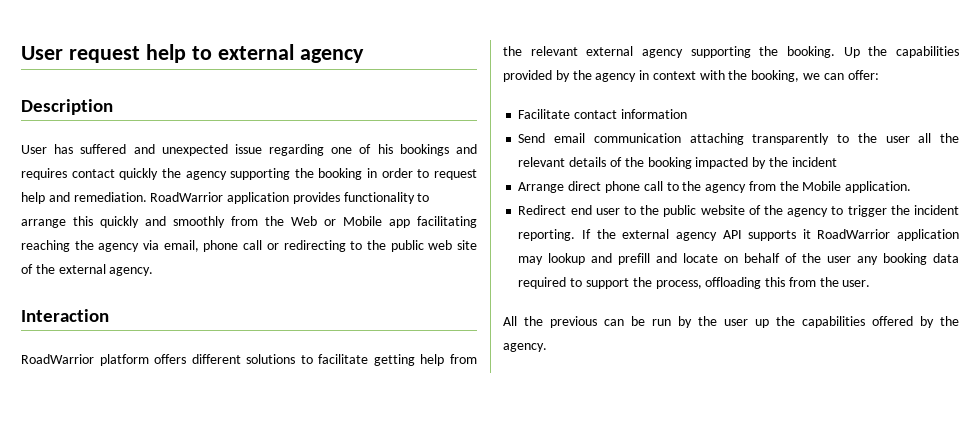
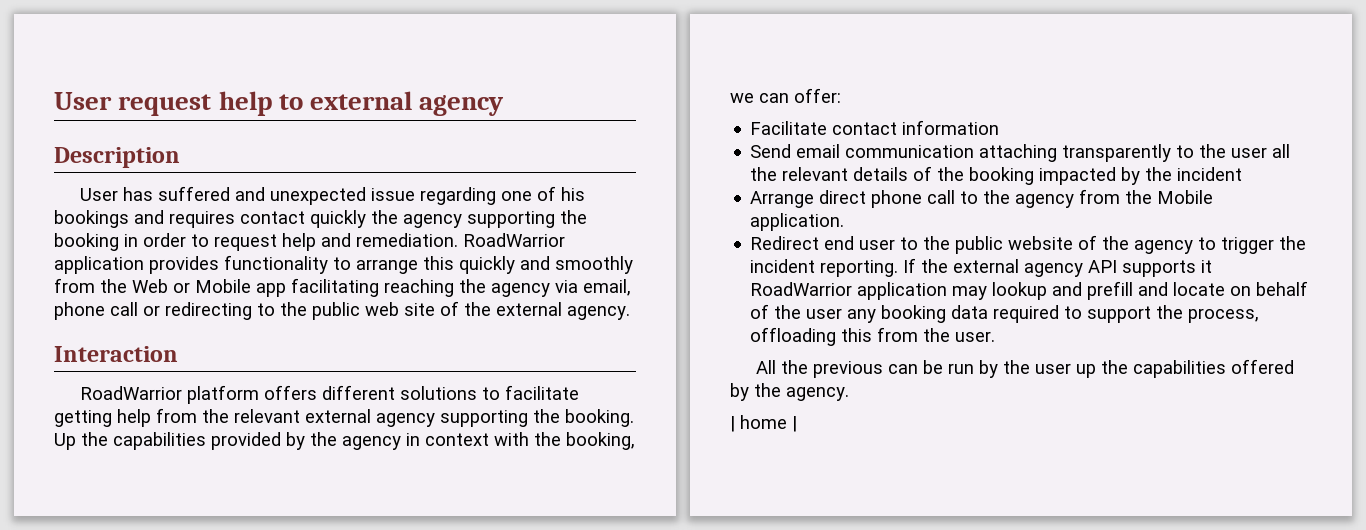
+ | home |

